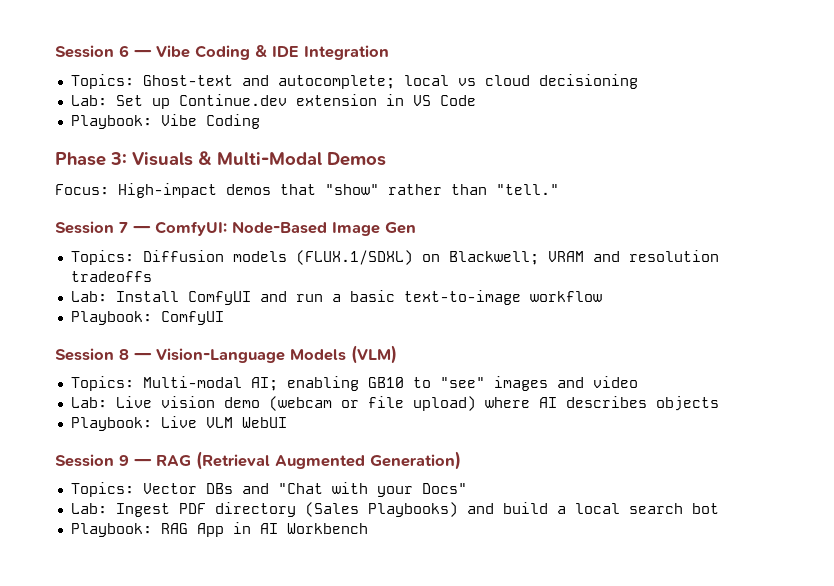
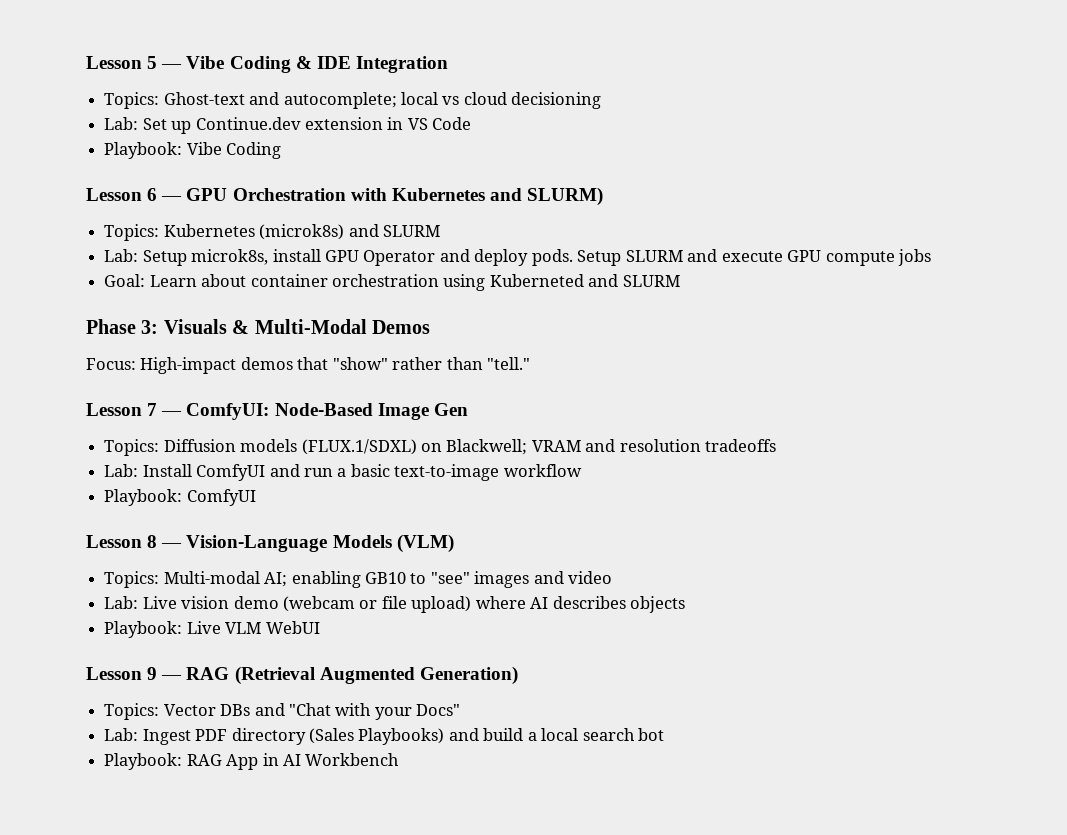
- Session 6 — Vibe Coding & IDE Integration
+ Lesson 5 — Vibe Coding & IDE Integration
+ Lesson 6 — GPU Orchestration with Kubernetes and SLURM)
+ Topics: Kubernetes (microk8s) and SLURM
+ Lab: Setup microk8s, install GPU Operator and deploy pods. Setup SLURM and execute GPU compute jobs
+ Goal: Learn about container orchestration using Kuberneted and SLURM
- Session 7 — ComfyUI: Node-Based Image Gen
+ Lesson 7 — ComfyUI: Node-Based Image Gen
- Session 8 — Vision-Language Models (VLM)
+ Lesson 8 — Vision-Language Models (VLM)
- Session 9 — RAG (Retrieval Augmented Generation)
+ Lesson 9 — RAG (Retrieval Augmented Generation)

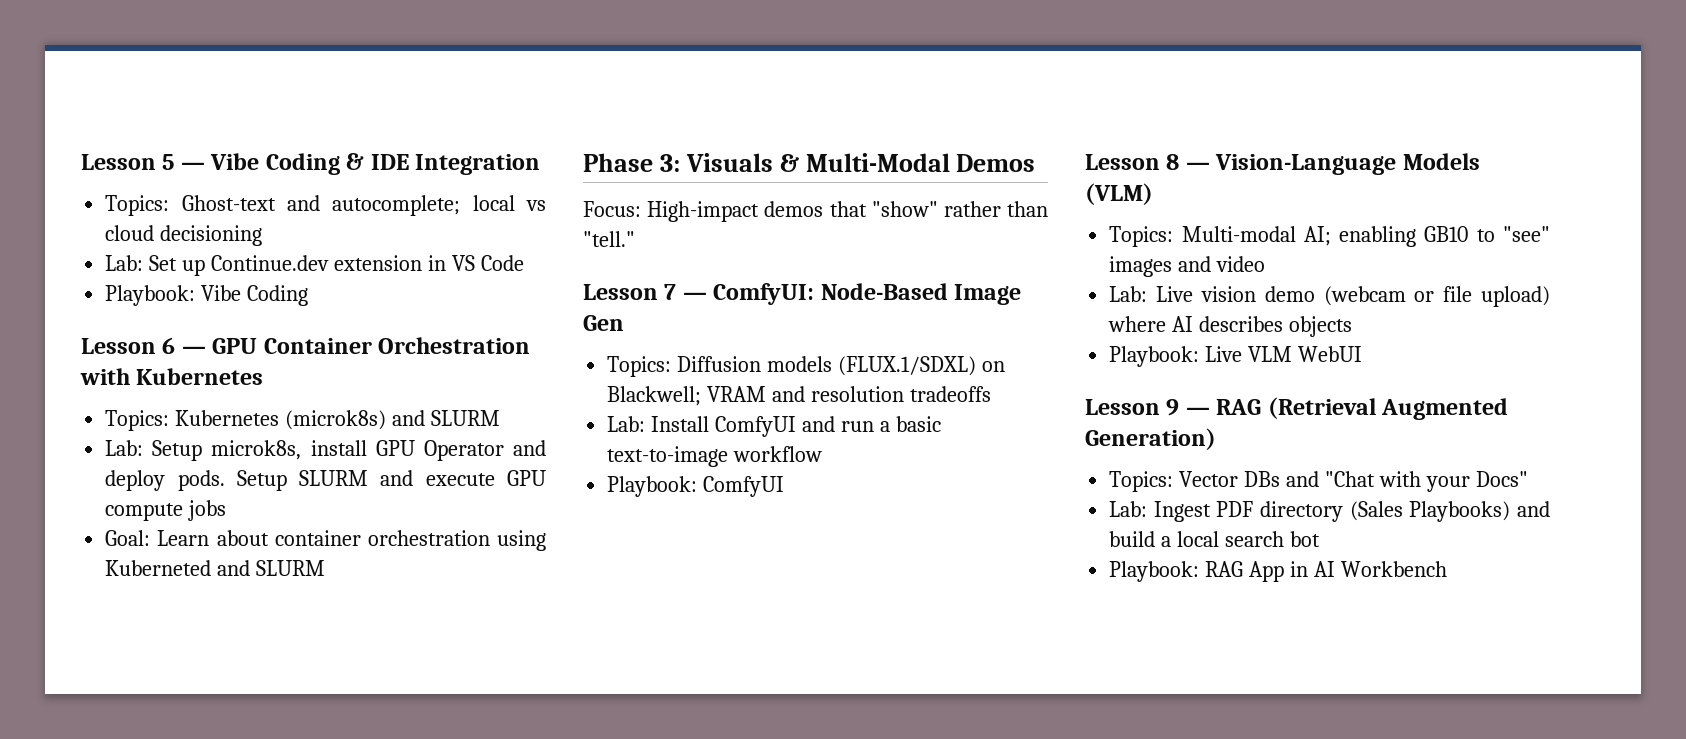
- Lesson 6 — GPU Orchestration with Kubernetes and SLURM)
+ Lesson 6 — GPU Container Orchestration with Kubernetes

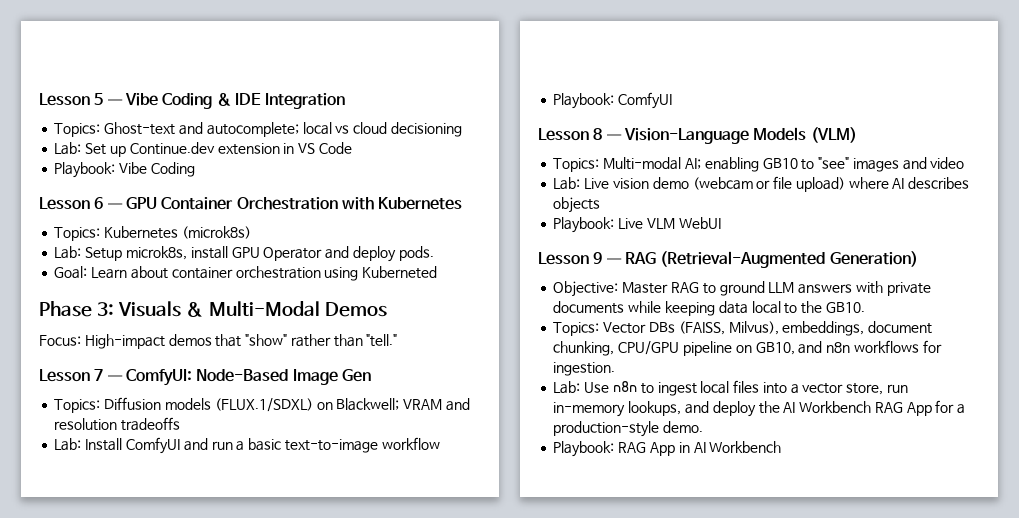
- Topics: Kubernetes (microk8s) and SLURM
+ Topics: Kubernetes (microk8s)
- Setup SLURM and execute GPU compute jobs
- Goal: Learn about container orchestration using Kuberneted and SLURM
+ Goal: Learn about container orchestration using Kuberneted
- Lesson 9 — RAG (Retrieval Augmented Generation)
+ Lesson 9 — RAG (Retrieval-Augmented Generation)
- Topics: Vector DBs and "Chat with your Docs"
- Lab: Ingest PDF directory (Sales Playbooks) and build a local search bot
+ Objective: Master RAG to ground LLM answers with private documents while keeping data local to the GB10.
+ Topics: Vector DBs (FAISS, Milvus), embeddings, document chunking, CPU/GPU pipeline on GB10, and n8n workflows for ingestion.
+ Lab: Use n8n to ingest local files into a vector store, run in-memory lookups, and deploy the AI Workbench RAG App for a production-style demo.

